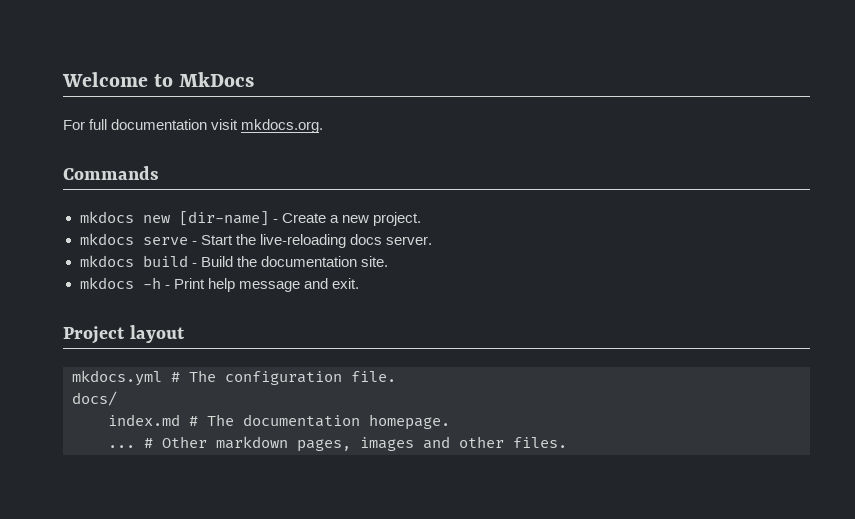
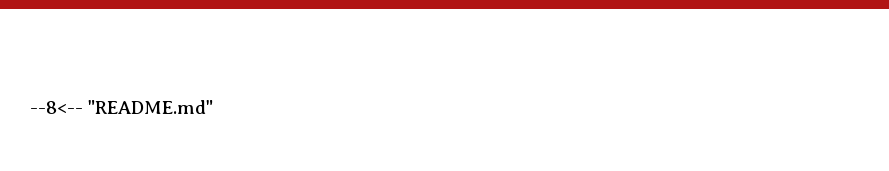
- Welcome to MkDocs
- For full documentation visit mkdocs.org.
- Commands
- mkdocs new [dir-name] - Create a new project.
- mkdocs serve - Start the live-reloading docs server.
- mkdocs build - Build the documentation site.
- mkdocs -h - Print help message and exit.
- Project layout
- mkdocs.yml # The configuration file.
- docs/
- index.md # The documentation homepage.
- ... # Other markdown pages, images and other files.
+ --8<-- "README.md"

